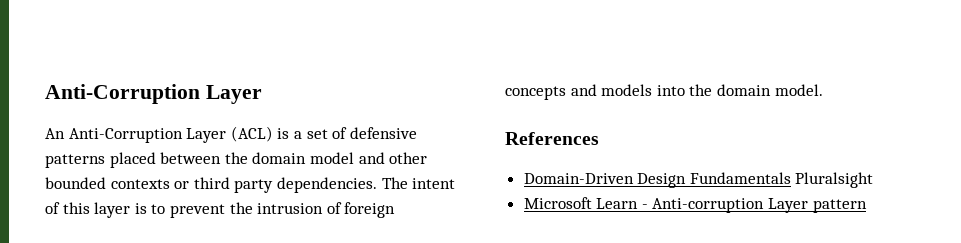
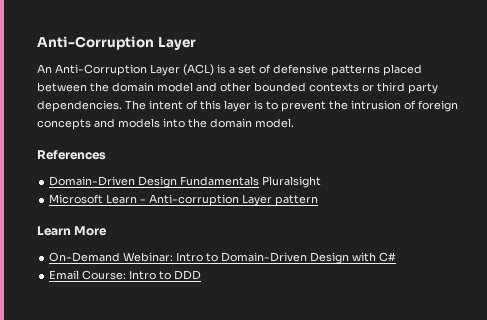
+ Learn More
+ On-Demand Webinar: Intro to Domain-Driven Design with C#
+ Email Course: Intro to DDD

